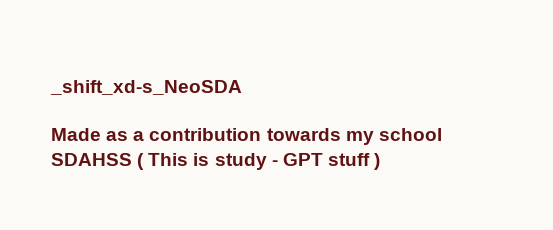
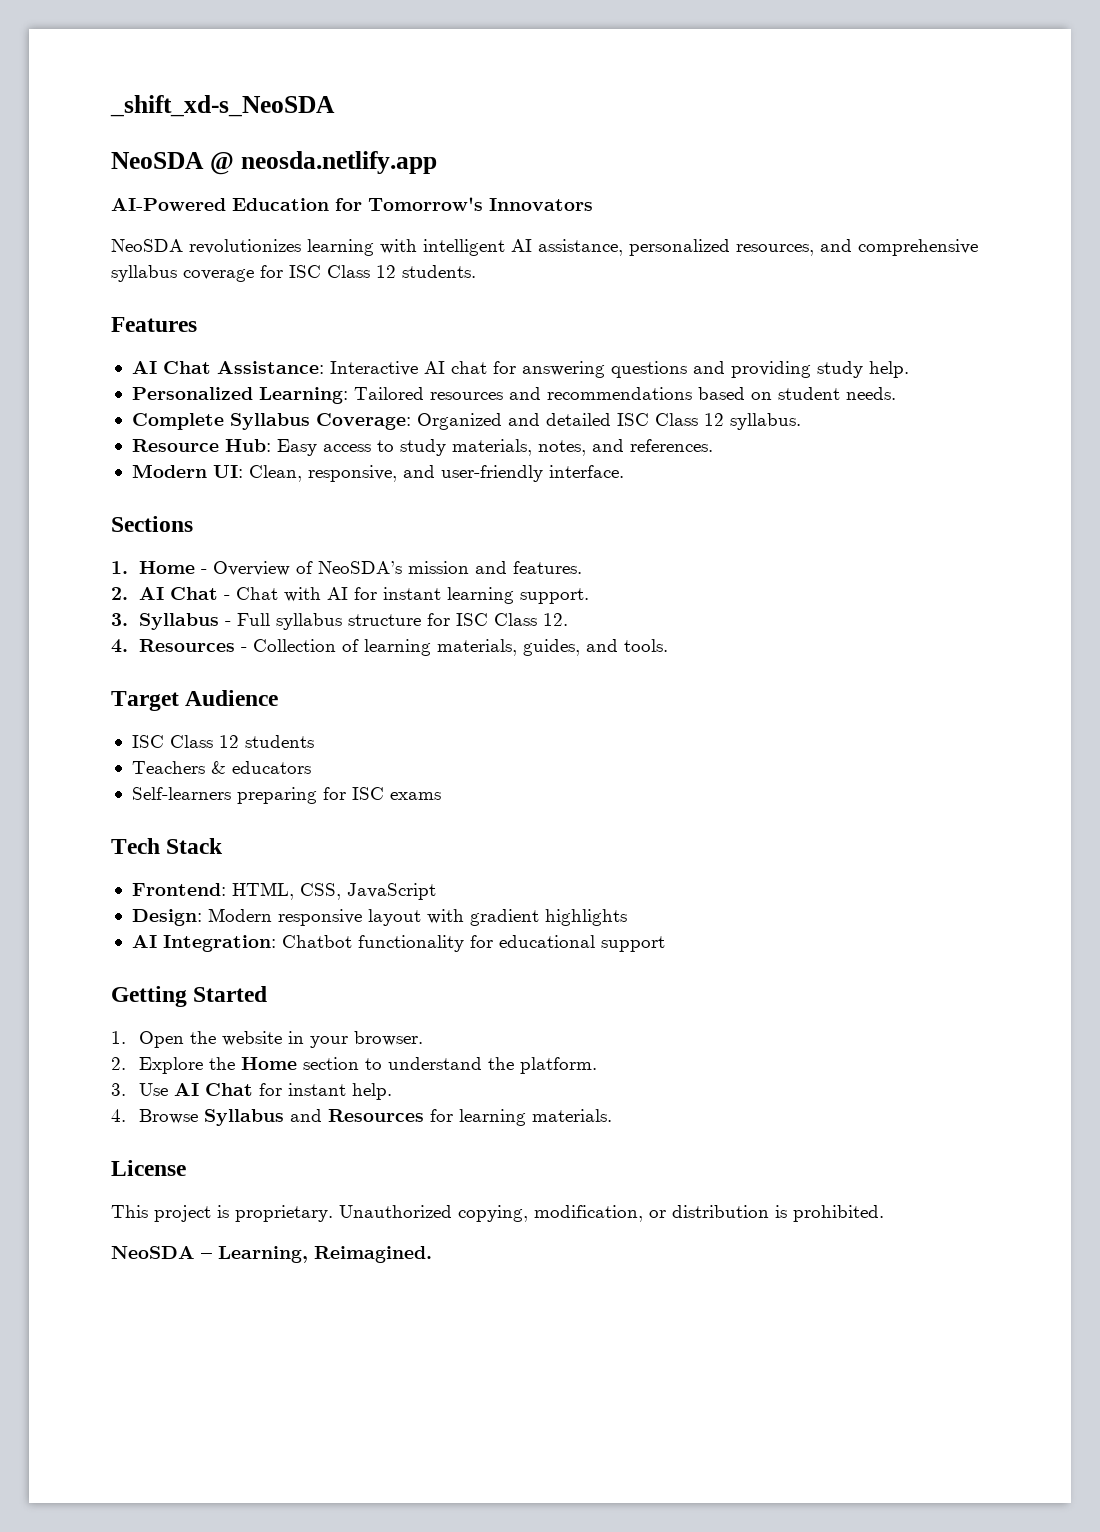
- Made as a contribution towards my school SDAHSS ( This is study - GPT stuff )
+ NeoSDA @ neosda.netlify.app
+ AI-Powered Education for Tomorrow's Innovators
+ NeoSDA revolutionizes learning with intelligent AI assistance, personalized resources, and comprehensive syllabus coverage for ISC Class 12 students.
+ Features
+ AI Chat Assistance: Interactive AI chat for answering questions and providing study help.
+ Personalized Learning: Tailored resources and recommendations based on student needs.
+ Complete Syllabus Coverage: Organized and detailed ISC Class 12 syllabus.
+ Resource Hub: Easy access to study materials, notes, and references.
+ Modern UI: Clean, responsive, and user-friendly interface.
+ Sections
+ 1. Home - Overview of NeoSDA’s mission and features.
+ 2. AI Chat - Chat with AI for instant learning support.
+ 3. Syllabus - Full syllabus structure for ISC Class 12.
+ 4. Resources - Collection of learning materials, guides, and tools.
+ Target Audience
+ ISC Class 12 students
+ Teachers & educators
+ Self-learners preparing for ISC exams
+ Tech Stack
+ Frontend: HTML, CSS, JavaScript
+ Design: Modern responsive layout with gradient highlights
+ AI Integration: Chatbot functionality for educational support
+ Getting Started
+ 1. Open the website in your browser.
+ 2. Explore the Home section to understand the platform.
+ 3. Use AI Chat for instant help.
+ 4. Browse Syllabus and Resources for learning materials.
+ License
+ This project is proprietary. Unauthorized copying, modification, or distribution is prohibited.
+ NeoSDA – Learning, Reimagined.

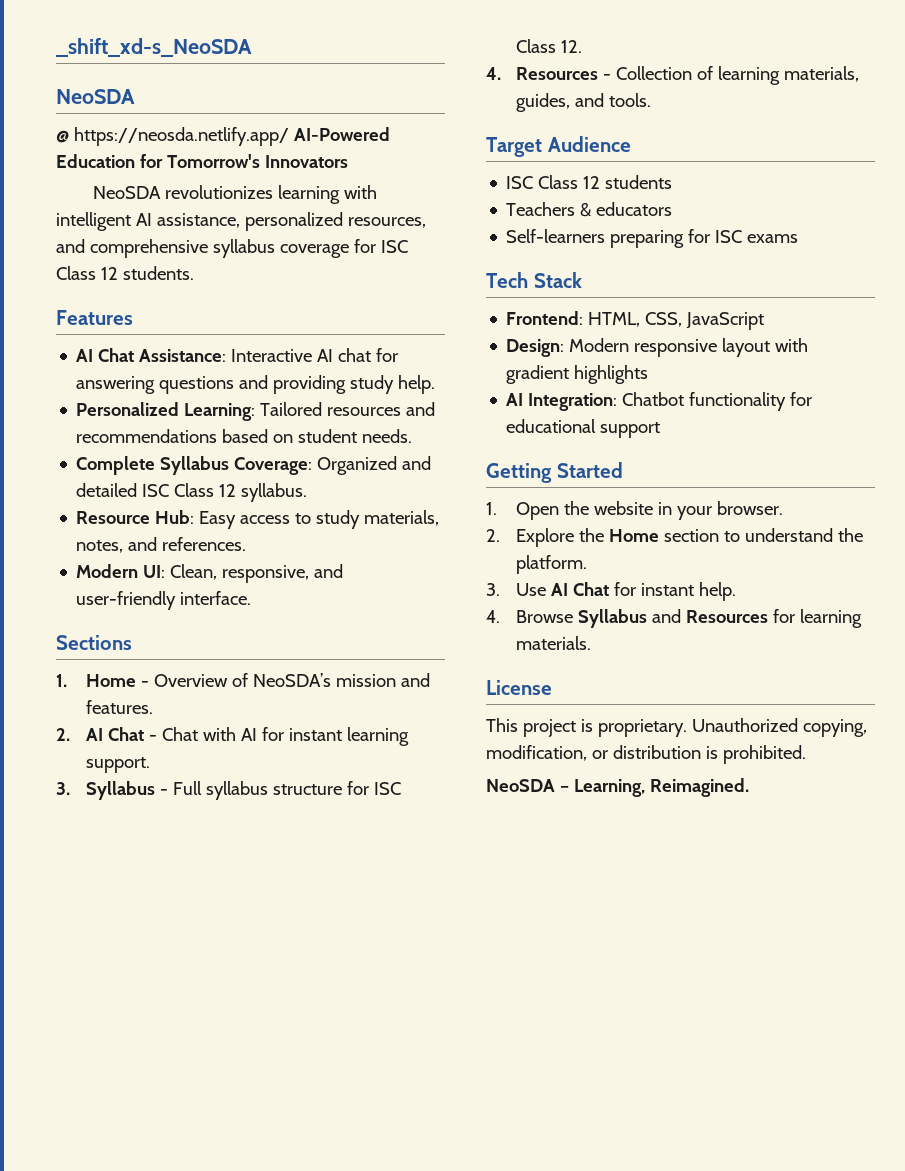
  _shift_xd-s_NeoSDA
- NeoSDA @ neosda.netlify.app
- AI-Powered Education for Tomorrow's Innovators
+ NeoSDA
+ @ https://neosda.netlify.app/ AI-Powered Education for Tomorrow's Innovators

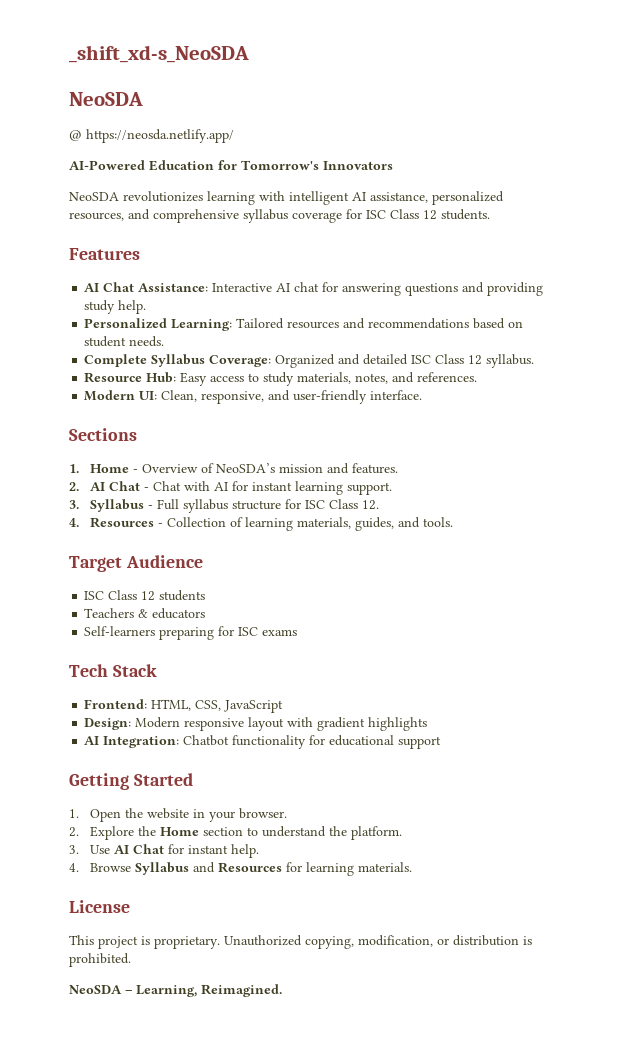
- @ https://neosda.netlify.app/ AI-Powered Education for Tomorrow's Innovators
+ @ https://neosda.netlify.app/
+ AI-Powered Education for Tomorrow's Innovators

